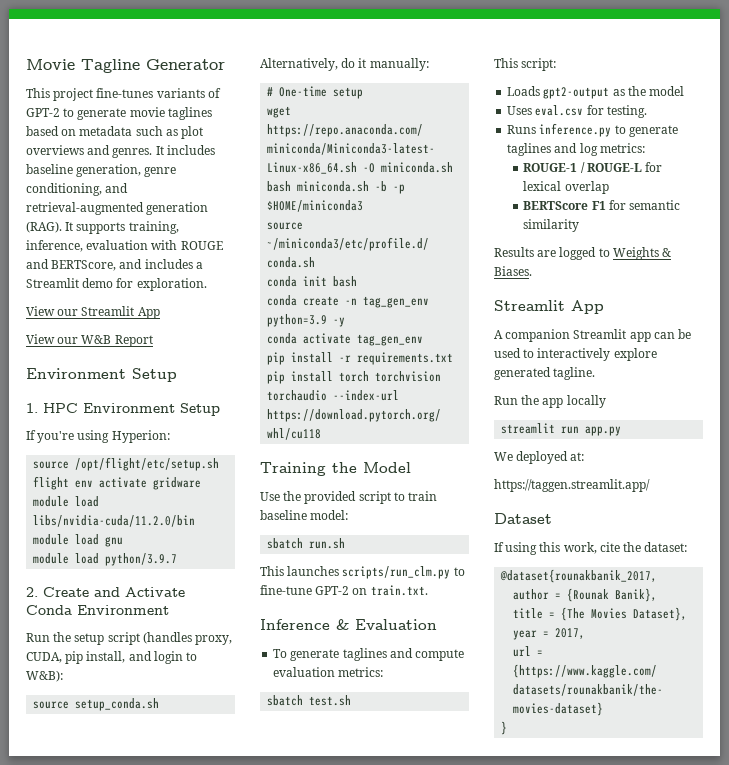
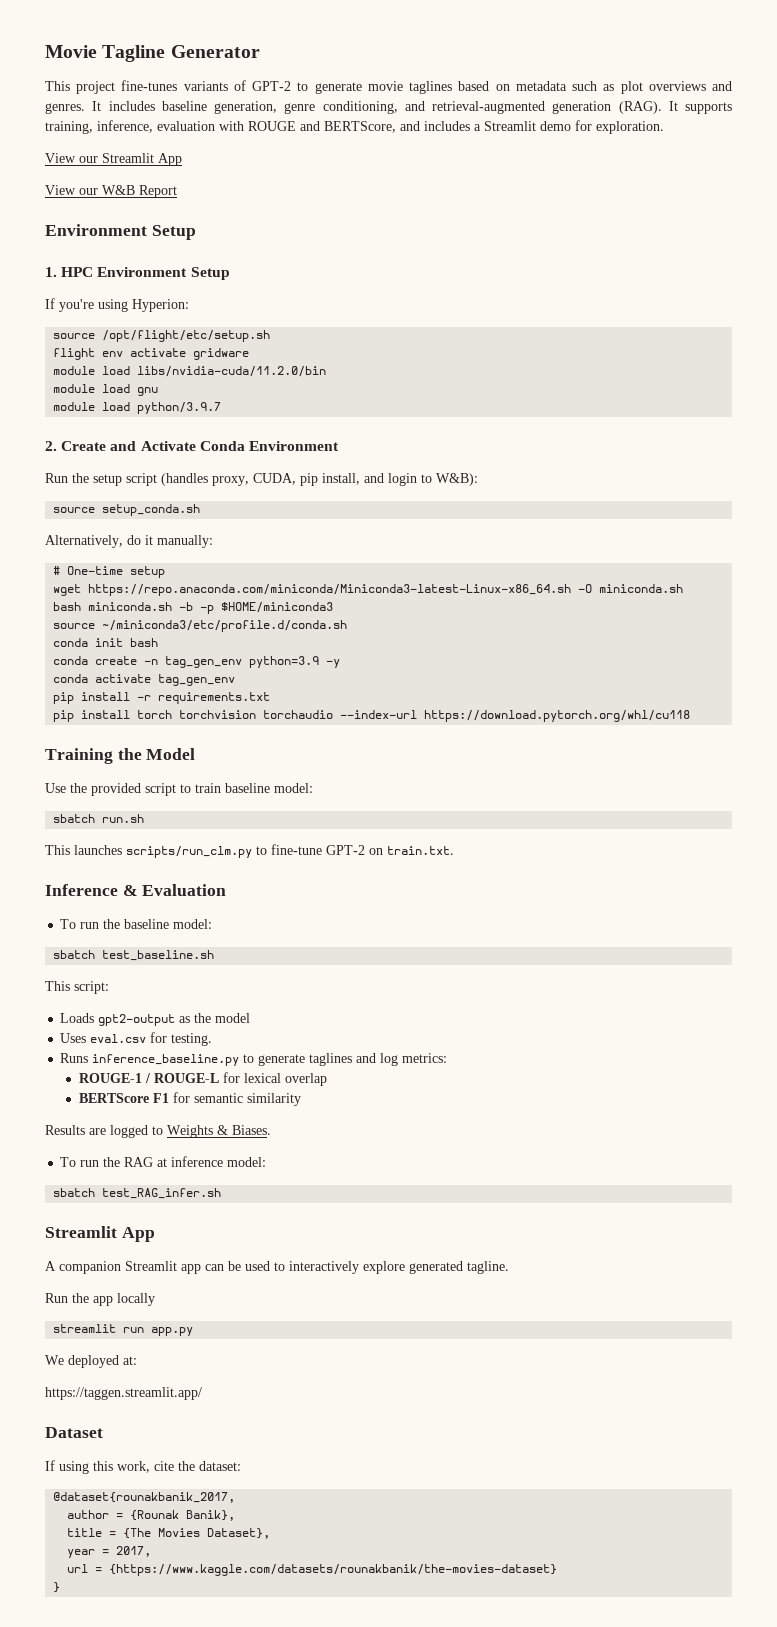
- To generate taglines and compute evaluation metrics:
- sbatch test.sh
+ To run the baseline model:
+ sbatch test_baseline.sh
- Runs inference.py to generate taglines and log metrics:
+ Runs inference_baseline.py to generate taglines and log metrics:
+ To run the RAG at inference model:
+ sbatch test_RAG_infer.sh

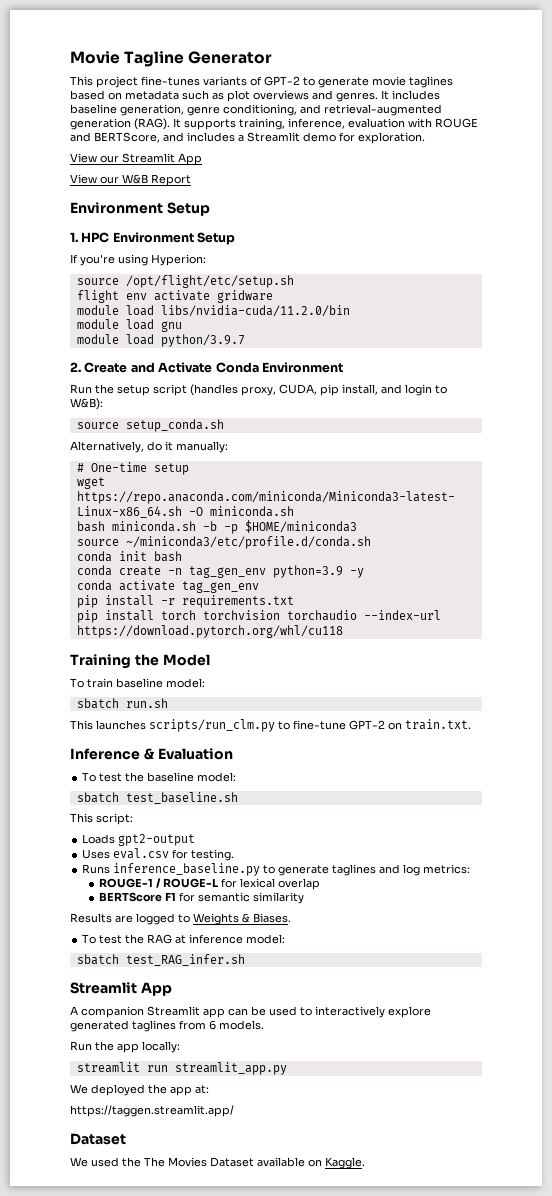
- Use the provided script to train baseline model:
+ To train baseline model:
- To run the baseline model:
+ To test the baseline model:
- Loads gpt2-output as the model
+ Loads gpt2-output
- To run the RAG at inference model:
+ To test the RAG at inference model:
- A companion Streamlit app can be used to interactively explore generated tagline.
+ A companion Streamlit app can be used to interactively explore generated taglines from 6 models.
- Run the app locally
+ Run the app locally:
- streamlit run app.py
+ streamlit run streamlit_app.py
- We deployed at:
+ We deployed the app at:
- If using this work, cite the dataset:
- @dataset{rounakbanik_2017,
- author = {Rounak Banik},
- title = {The Movies Dataset},
- year = 2017,
- url = {https://www.kaggle.com/datasets/rounakbanik/the-movies-dataset}
- }
+ We used the The Movies Dataset available on Kaggle.

